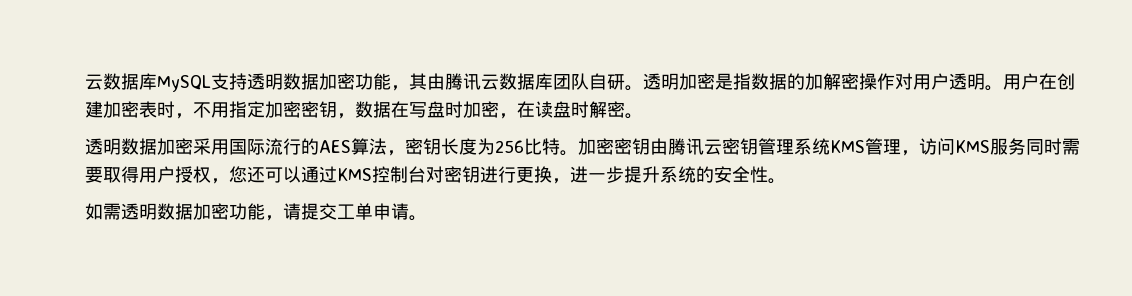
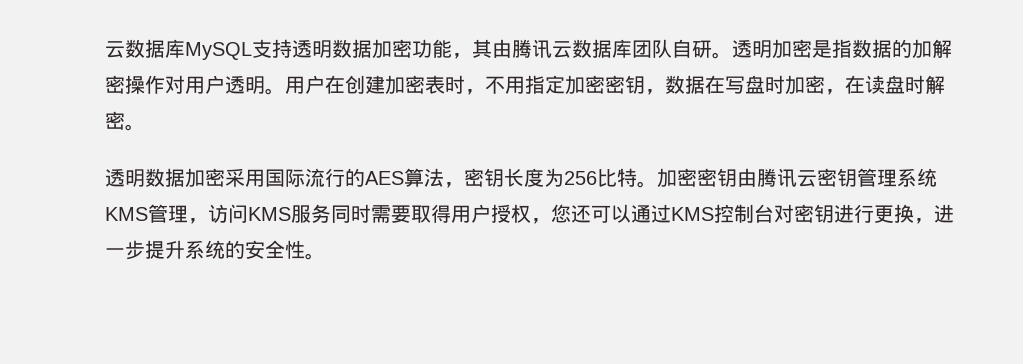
- 如需透明数据加密功能，请提交工单申请。

